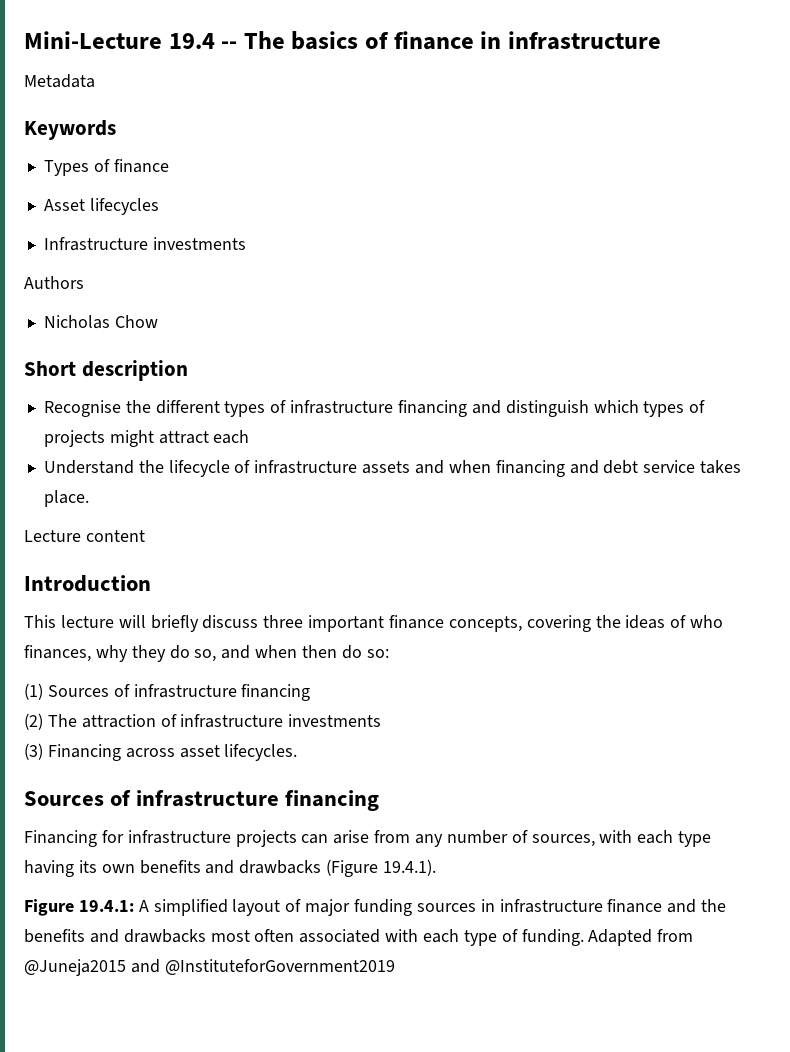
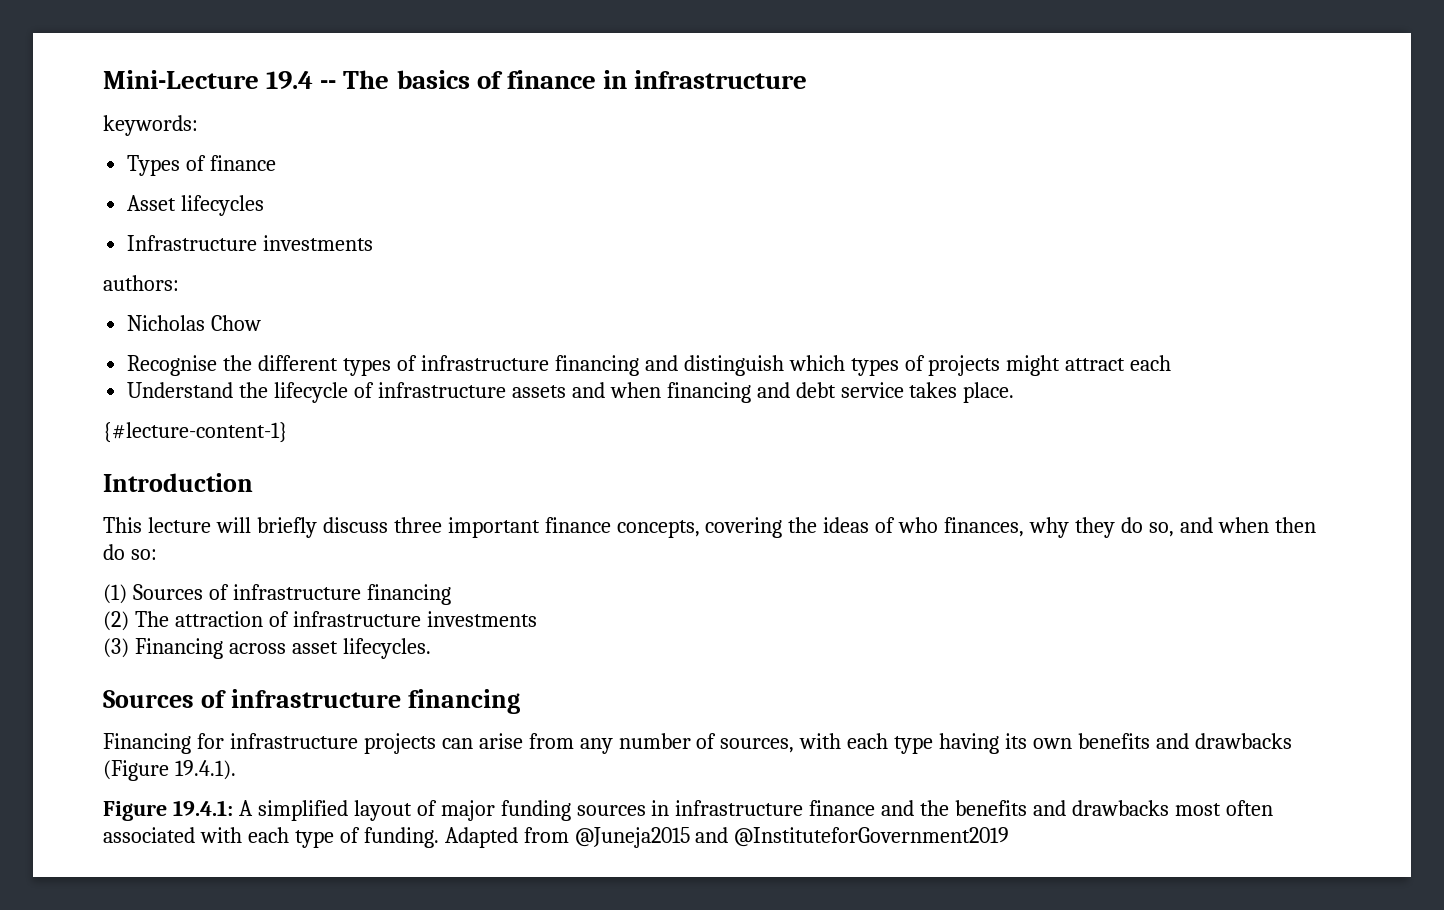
- Metadata
- Keywords
+ keywords:
- Authors
+ authors:
- Short description
- Lecture content
+ {#lecture-content-1}

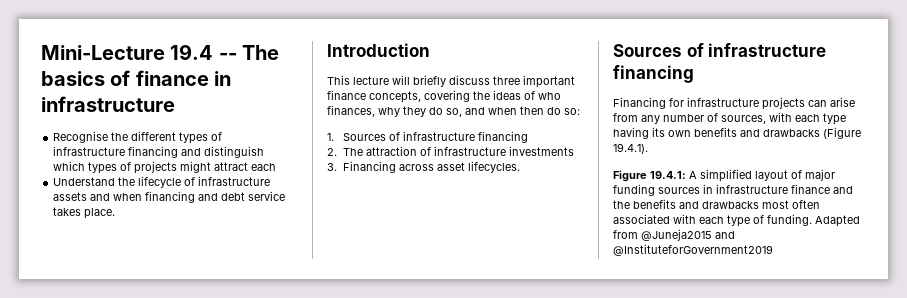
- keywords:
- Types of finance
- Asset lifecycles
- Infrastructure investments
- authors:
- Nicholas Chow
- {#lecture-content-1}
- (1) Sources of infrastructure financing
- (2) The attraction of infrastructure investments
+ 1. Sources of infrastructure financing
+ 2. The attraction of infrastructure investments
- (3) Financing across asset lifecycles.
+ 3. Financing across asset lifecycles.

